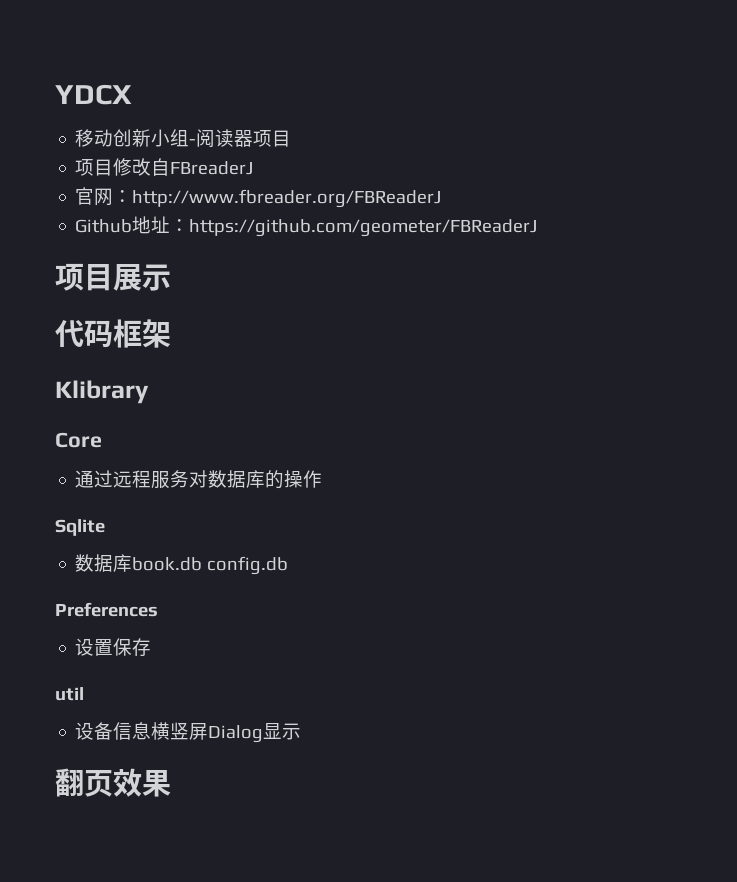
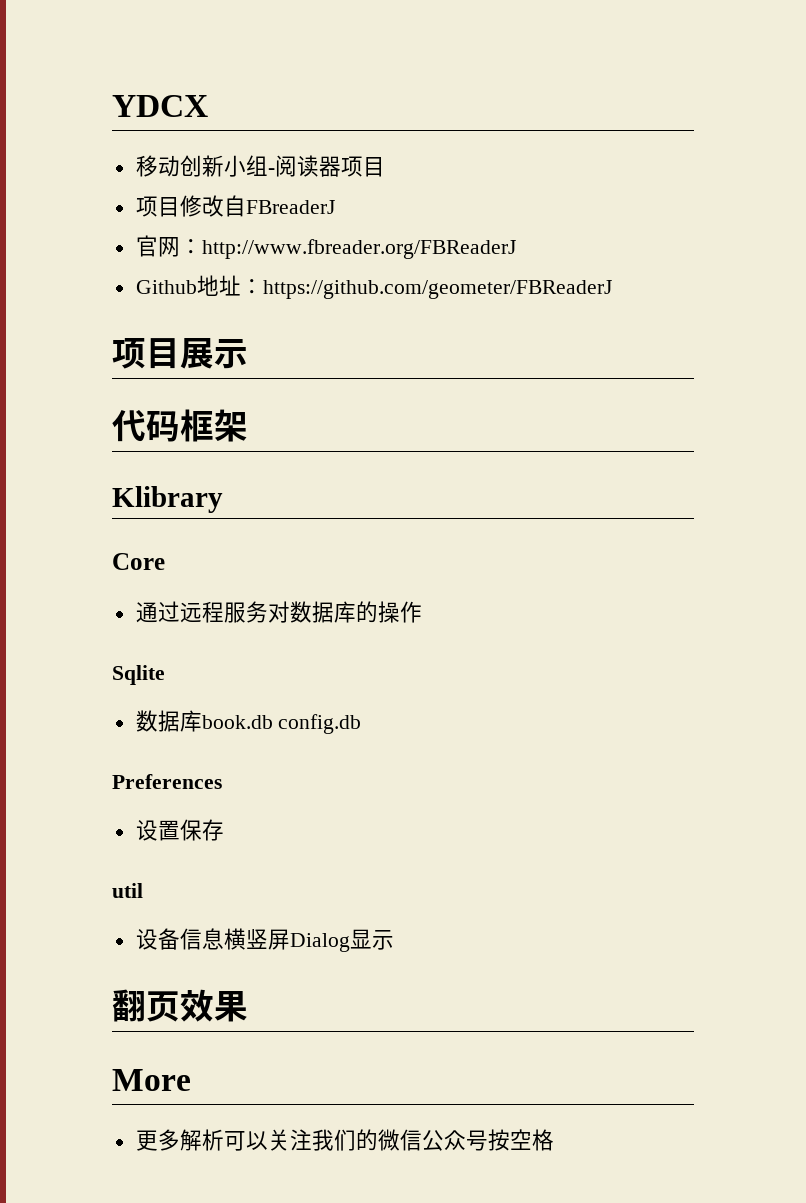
+ More
+ 更多解析可以关注我们的微信公众号按空格

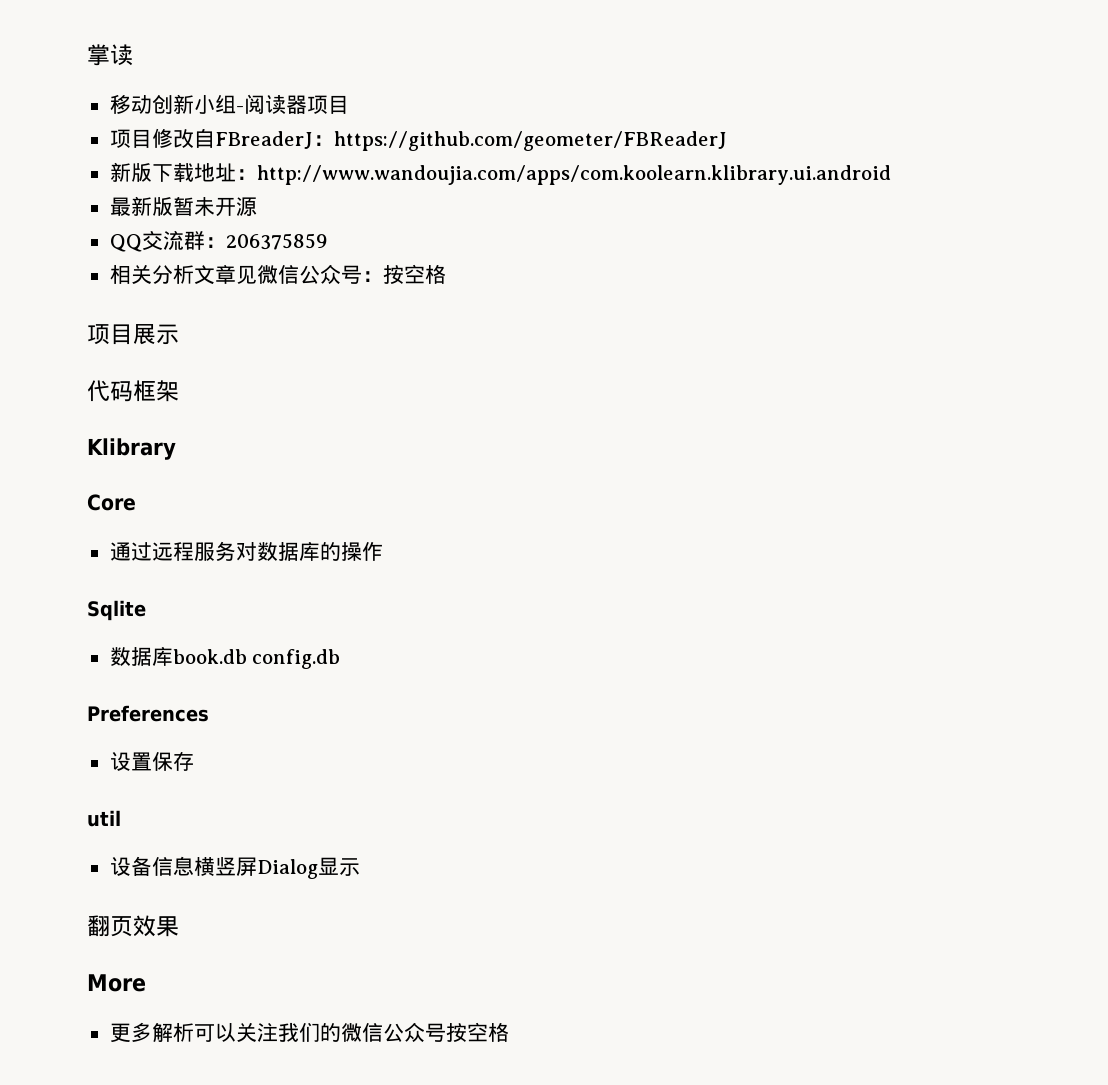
- YDCX
+ 掌读
- 项目修改自FBreaderJ
- 官网：http://www.fbreader.org/FBReaderJ
- Github地址：https://github.com/geometer/FBReaderJ
+ 项目修改自FBreaderJ：https://github.com/geometer/FBReaderJ
+ 新版下载地址：http://www.wandoujia.com/apps/com.koolearn.klibrary.ui.android
+ 最新版暂未开源
+ QQ交流群：206375859
+ 相关分析文章见微信公众号：按空格

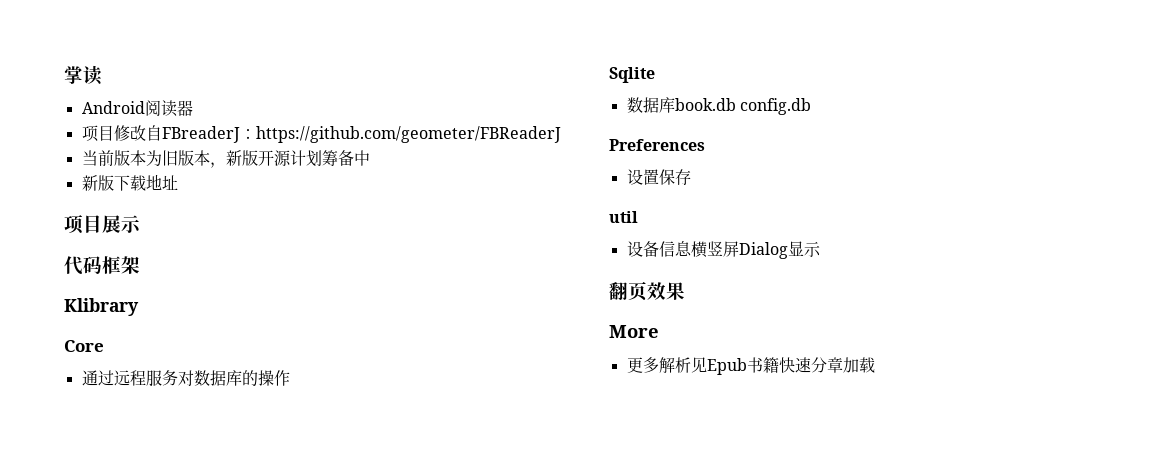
- 移动创新小组-阅读器项目
+ Android阅读器
- 新版下载地址：http://www.wandoujia.com/apps/com.koolearn.klibrary.ui.android
- 最新版暂未开源
- QQ交流群：206375859
- 相关分析文章见微信公众号：按空格
+ 当前版本为旧版本，新版开源计划筹备中
+ 新版下载地址
- 更多解析可以关注我们的微信公众号按空格
+ 更多解析见Epub书籍快速分章加载

